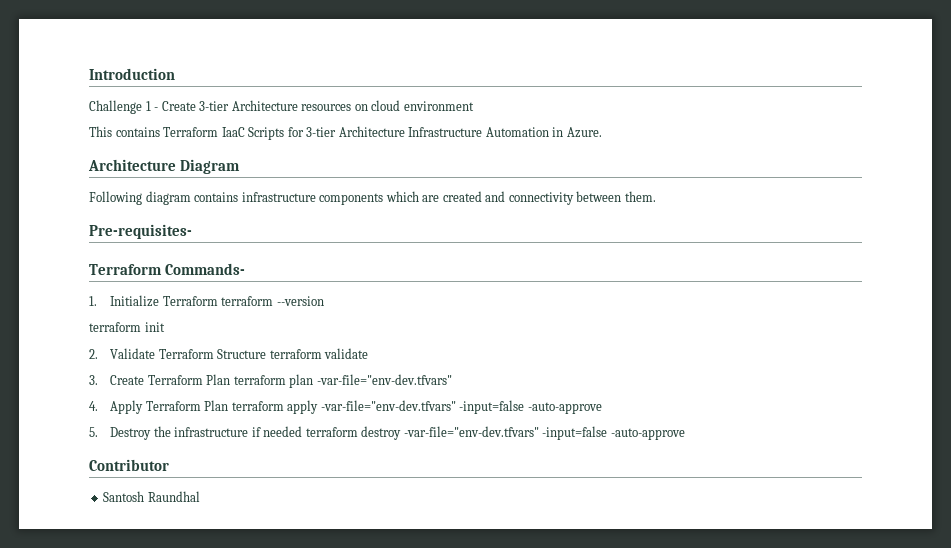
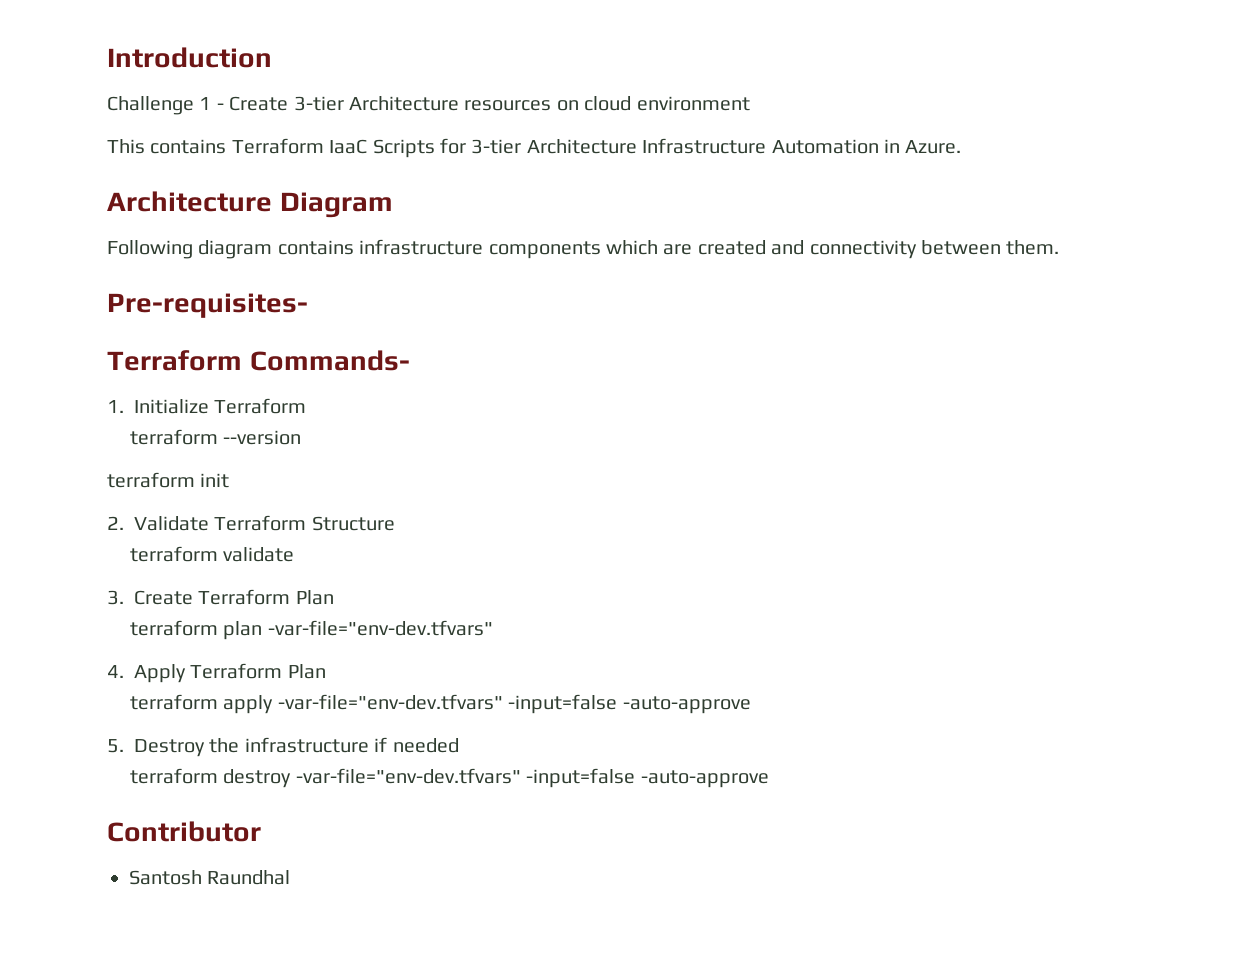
- 1. Initialize Terraform terraform --version
+ 1. Initialize Terraform
+ terraform --version
- 2. Validate Terraform Structure terraform validate
+ 2. Validate Terraform Structure
+ terraform validate
- 3. Create Terraform Plan terraform plan -var-file="env-dev.tfvars"
+ 3. Create Terraform Plan
+ terraform plan -var-file="env-dev.tfvars"
- 4. Apply Terraform Plan terraform apply -var-file="env-dev.tfvars" -input=false -auto-approve
+ 4. Apply Terraform Plan
+ terraform apply -var-file="env-dev.tfvars" -input=false -auto-approve
- 5. Destroy the infrastructure if needed terraform destroy -var-file="env-dev.tfvars" -input=false -auto-approve
+ 5. Destroy the infrastructure if needed
+ terraform destroy -var-file="env-dev.tfvars" -input=false -auto-approve

